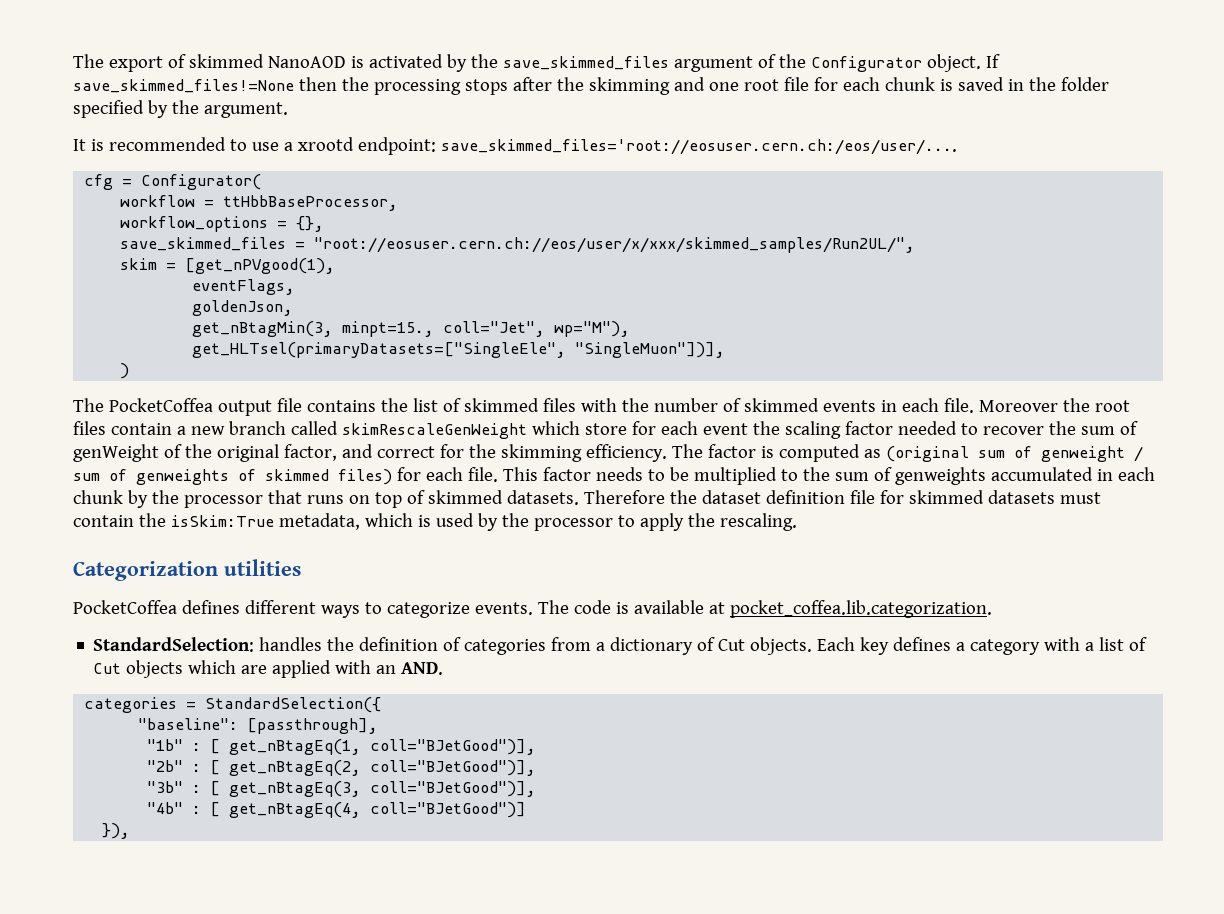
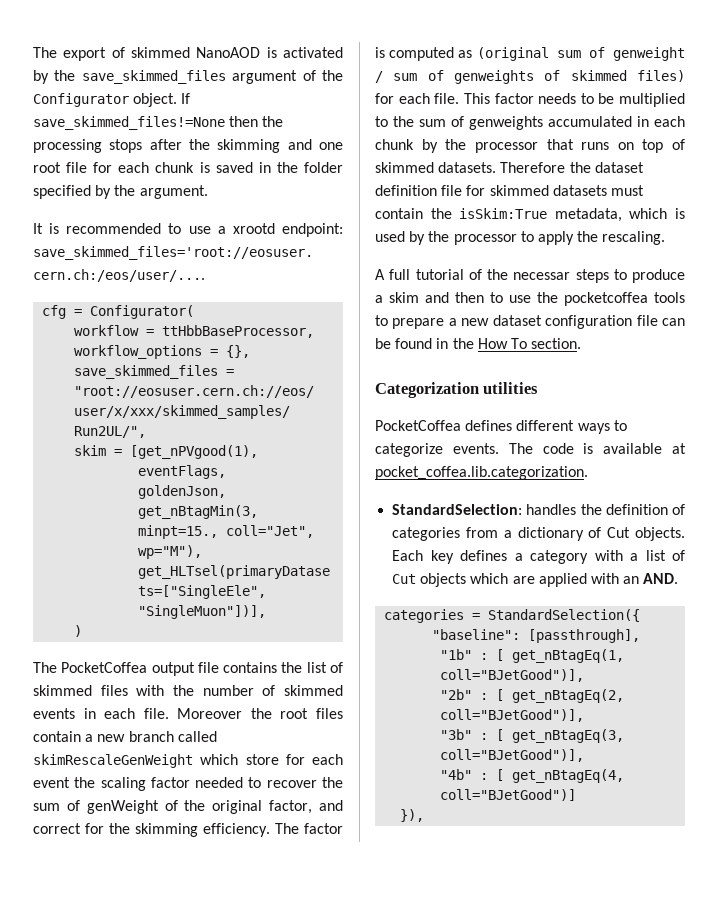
+ A full tutorial of the necessar steps to produce a skim and then to use the pocketcoffea tools to prepare a new dataset configuration file can be found in the How To section.

